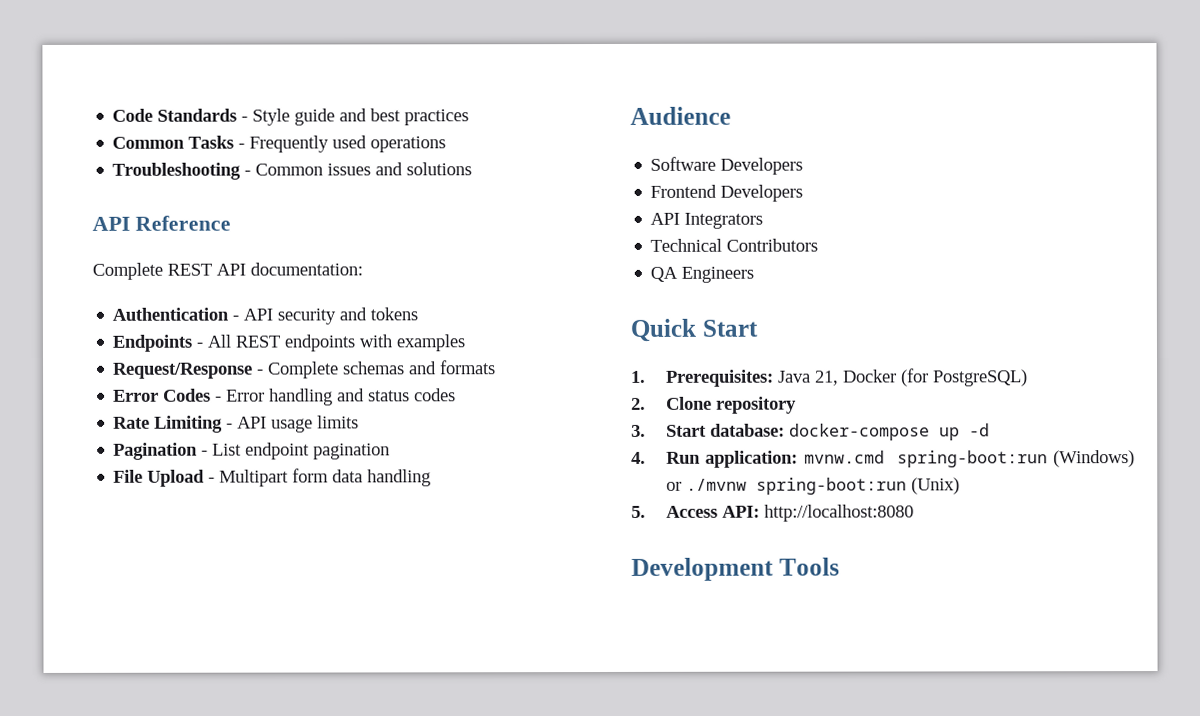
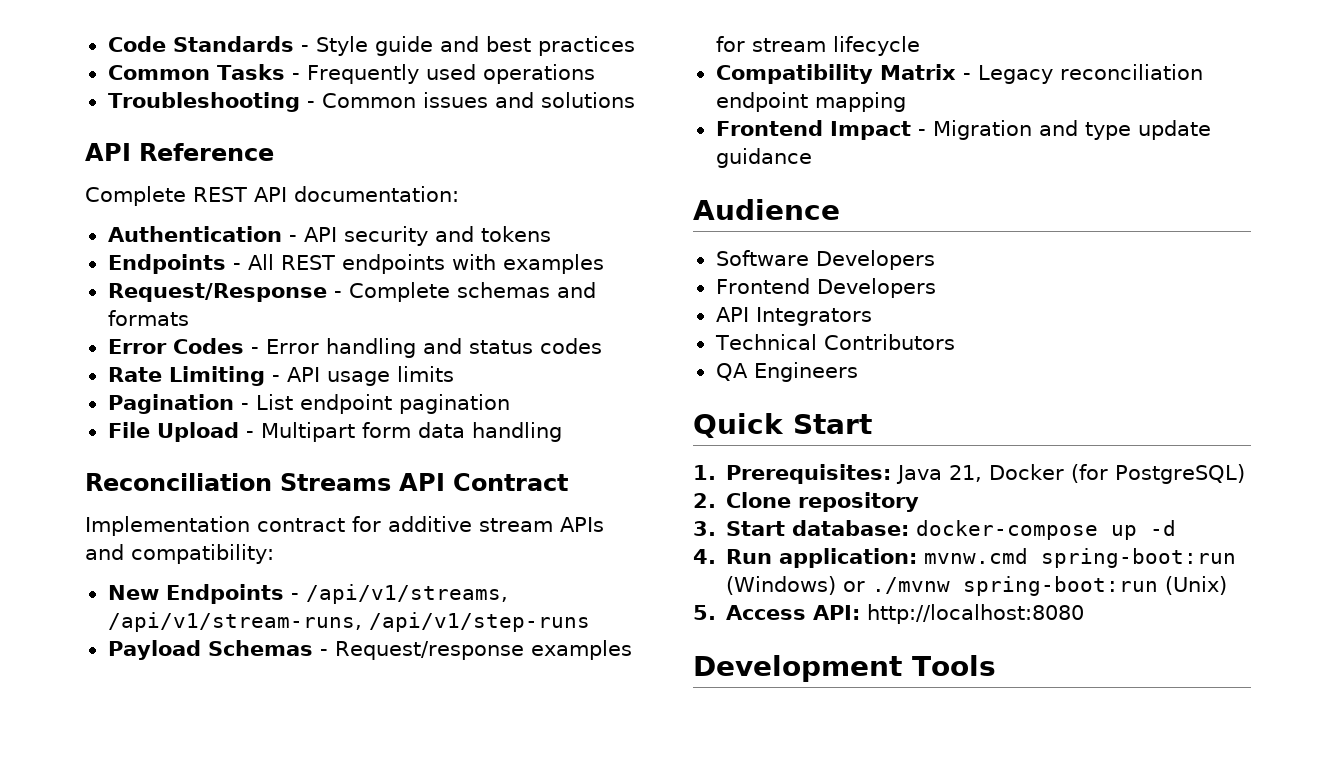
+ Reconciliation Streams API Contract
+ Implementation contract for additive stream APIs and compatibility:
+ New Endpoints - /api/v1/streams, /api/v1/stream-runs, /api/v1/step-runs
+ Payload Schemas - Request/response examples for stream lifecycle
+ Compatibility Matrix - Legacy reconciliation endpoint mapping
+ Frontend Impact - Migration and type update guidance

